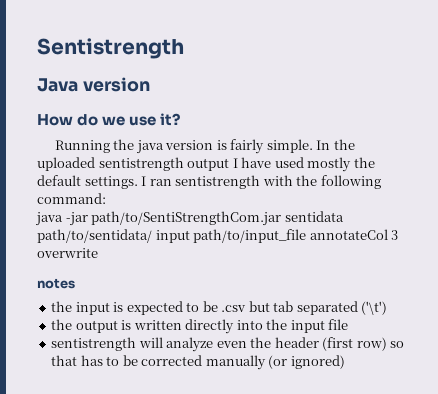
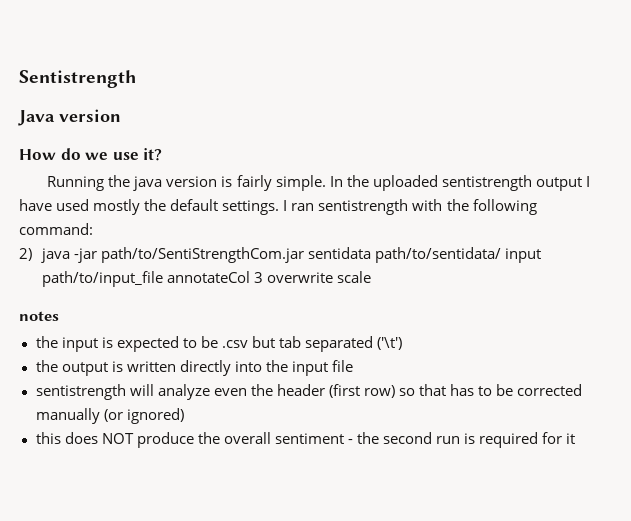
- java -jar path/to/SentiStrengthCom.jar sentidata path/to/sentidata/ input path/to/input_file annotateCol 3 overwrite
+ 2) java -jar path/to/SentiStrengthCom.jar sentidata path/to/sentidata/ input path/to/input_file annotateCol 3 overwrite scale
+ this does NOT produce the overall sentiment - the second run is required for it

